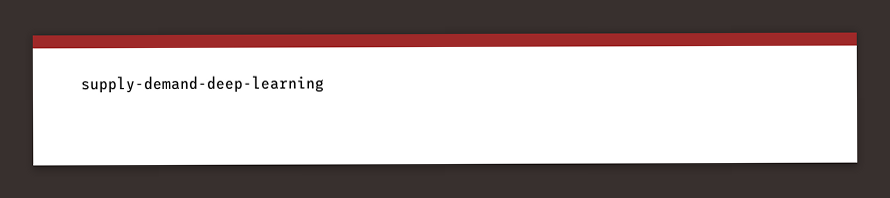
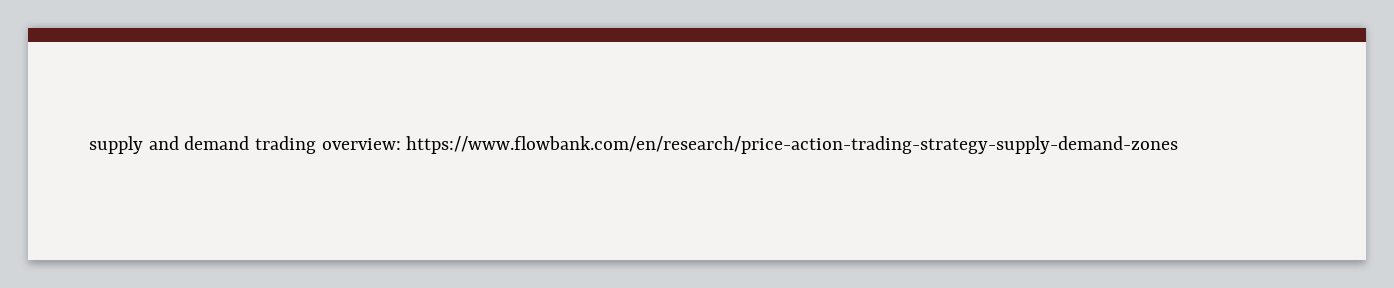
- supply-demand-deep-learning
+ supply and demand trading overview: https://www.flowbank.com/en/research/price-action-trading-strategy-supply-demand-zones

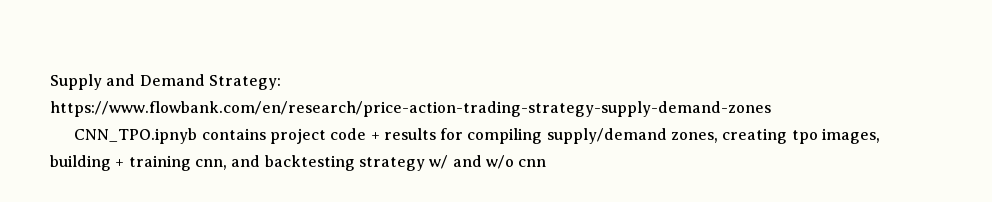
- supply and demand trading overview: https://www.flowbank.com/en/research/price-action-trading-strategy-supply-demand-zones
+ Supply and Demand Strategy: https://www.flowbank.com/en/research/price-action-trading-strategy-supply-demand-zones
+ CNN_TPO.ipnyb contains project code + results for compiling supply/demand zones, creating tpo images, building + training cnn, and backtesting strategy w/ and w/o cnn

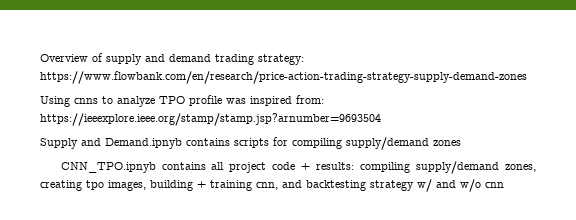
- Supply and Demand Strategy: https://www.flowbank.com/en/research/price-action-trading-strategy-supply-demand-zones
+ Overview of supply and demand trading strategy: https://www.flowbank.com/en/research/price-action-trading-strategy-supply-demand-zones
+ Using cnns to analyze TPO profile was inspired from: https://ieeexplore.ieee.org/stamp/stamp.jsp?arnumber=9693504
+ Supply and Demand.ipnyb contains scripts for compiling supply/demand zones
- CNN_TPO.ipnyb contains project code + results for compiling supply/demand zones, creating tpo images, building + training cnn, and backtesting strategy w/ and w/o cnn
+ CNN_TPO.ipnyb contains all project code + results: compiling supply/demand zones, creating tpo images, building + training cnn, and backtesting strategy w/ and w/o cnn

